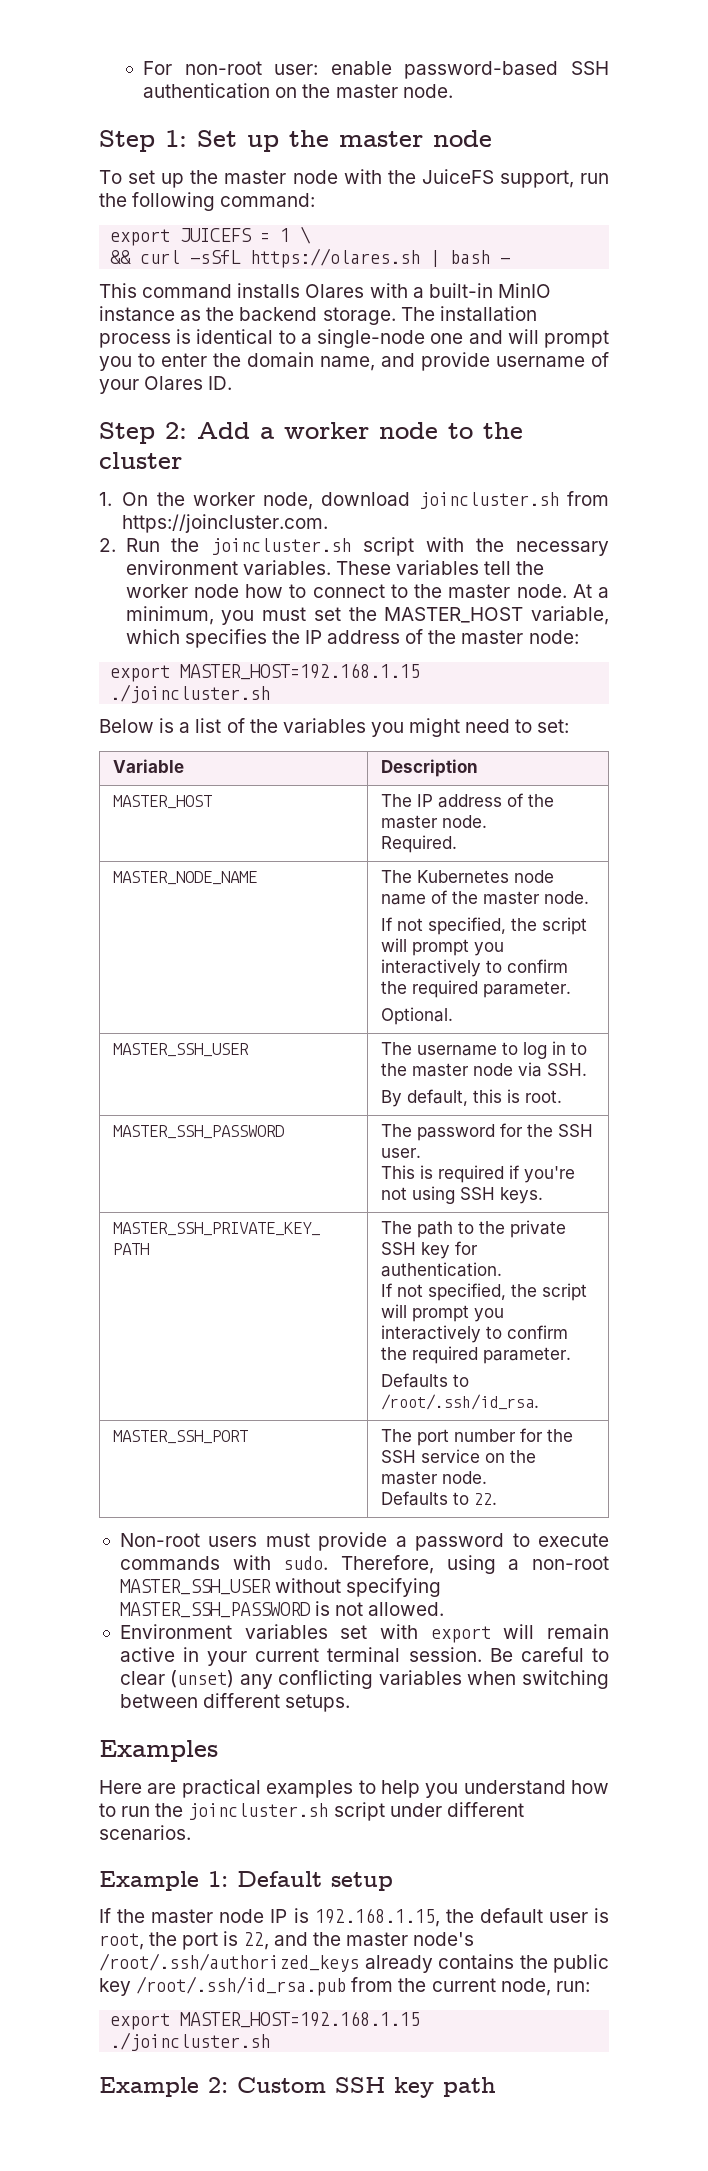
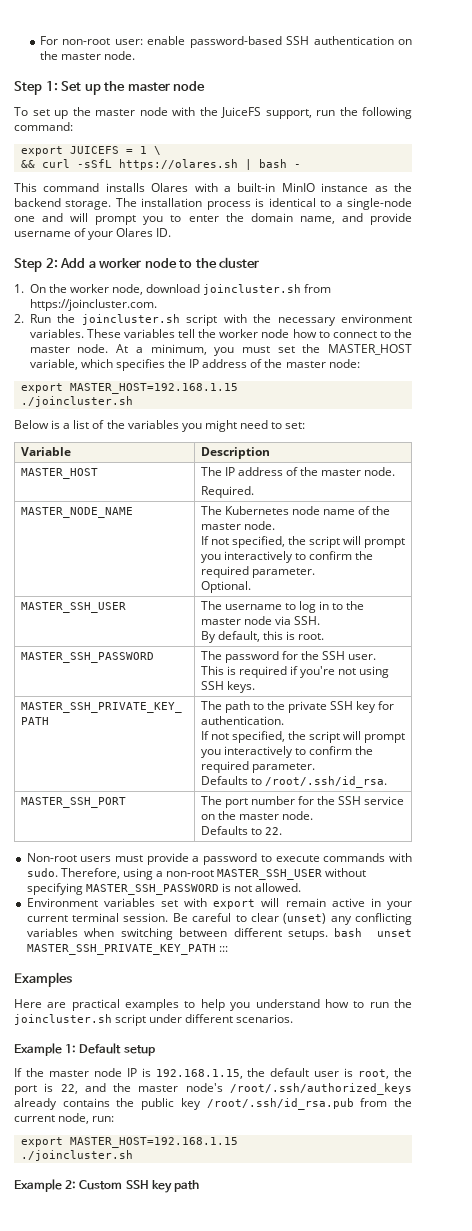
- Be careful to clear (unset) any conflicting variables when switching between different setups.
+ Be careful to clear (unset) any conflicting variables when switching between different setups. bash unset MASTER_SSH_PRIVATE_KEY_PATH :::

